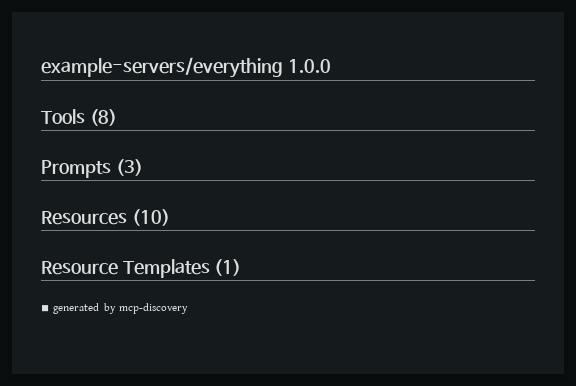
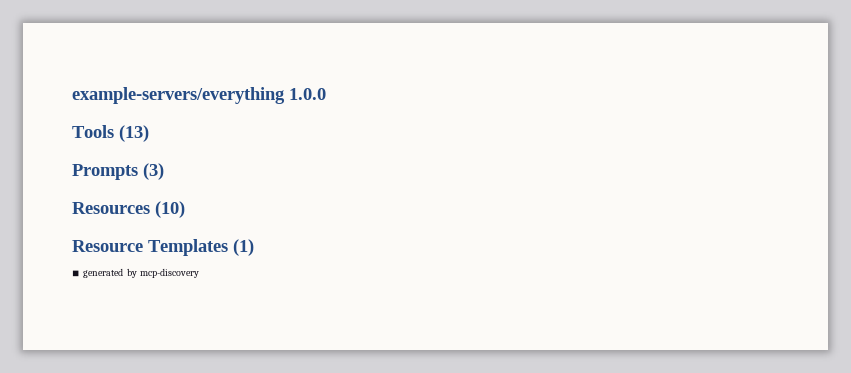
- Tools (8)
+ Tools (13)

